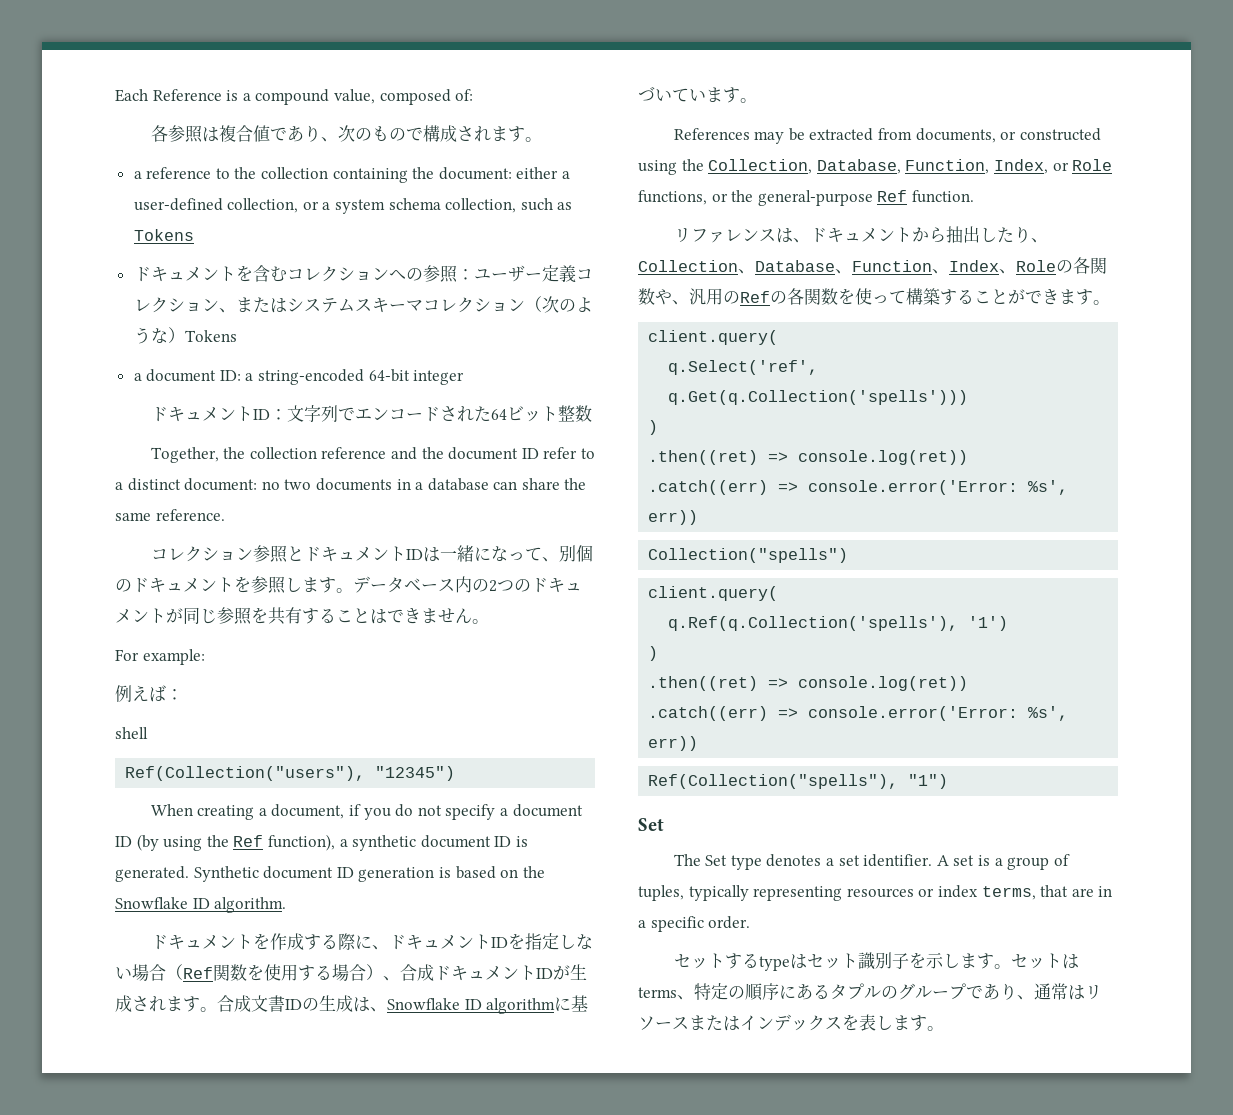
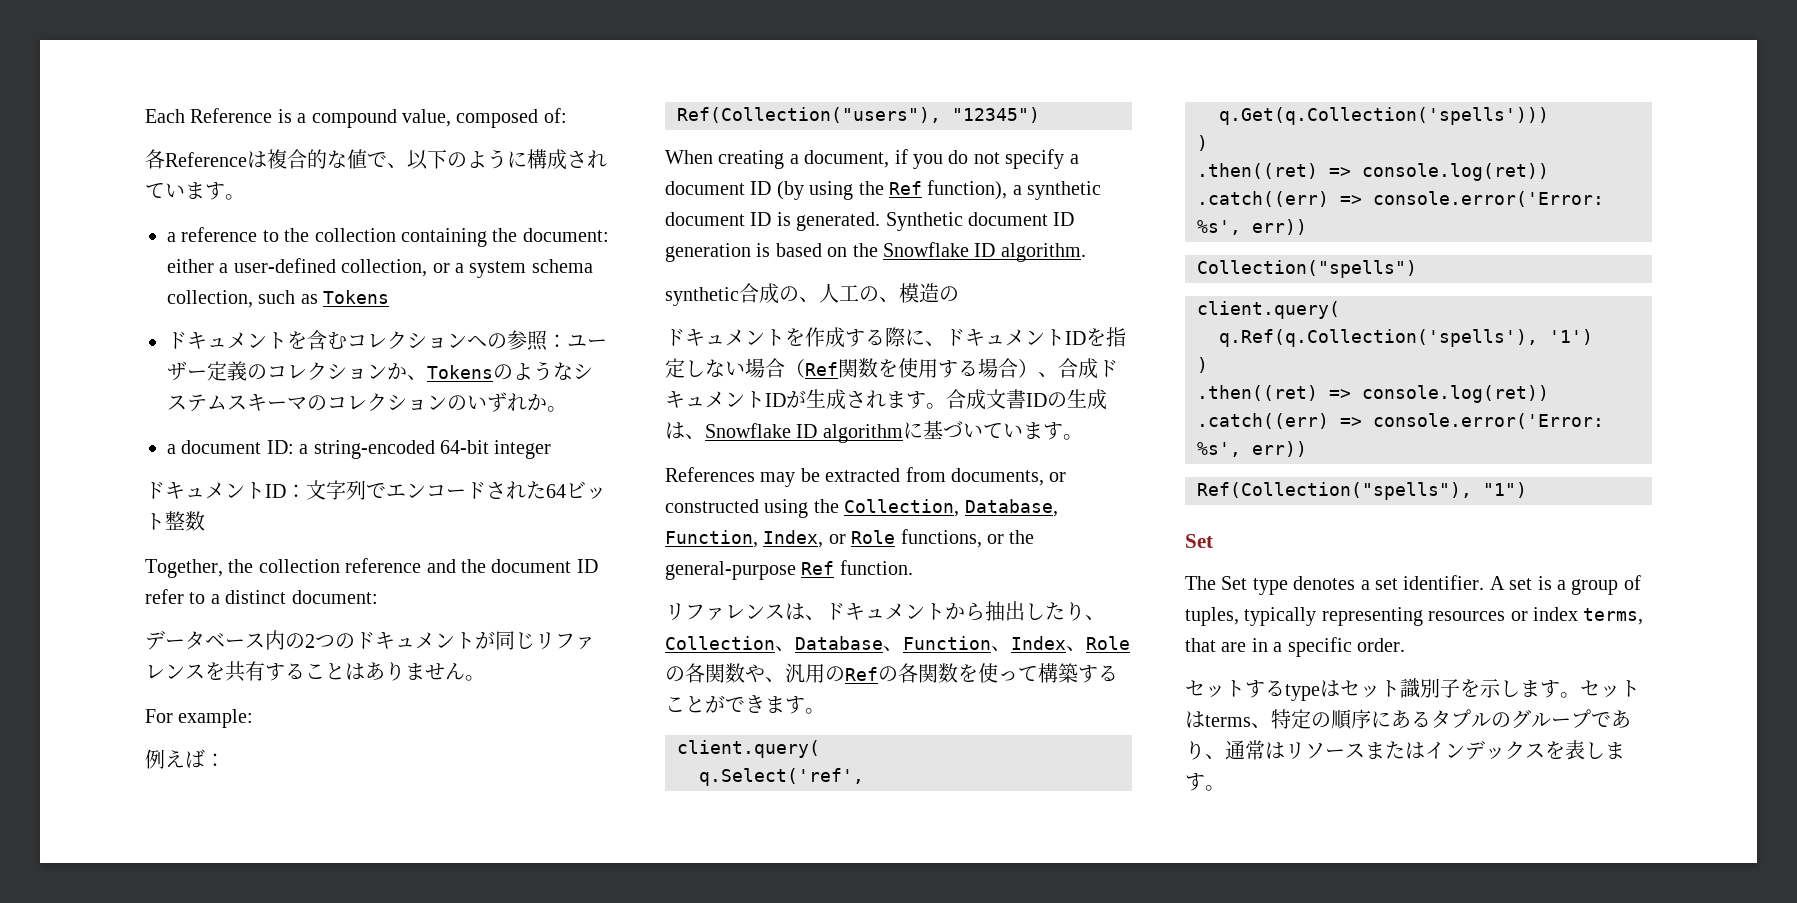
- 各参照は複合値であり、次のもので構成されます。
+ 各Referenceは複合的な値で、以下のように構成されています。
- ドキュメントを含むコレクションへの参照：ユーザー定義コレクション、またはシステムスキーマコレクション（次のような）Tokens
+ ドキュメントを含むコレクションへの参照：ユーザー定義のコレクションか、Tokensのようなシステムスキーマのコレクションのいずれか。
- Together, the collection reference and the document ID refer to a distinct document: no two documents in a database can share the same reference.
- コレクション参照とドキュメントIDは一緒になって、別個のドキュメントを参照します。データベース内の2つのドキュメントが同じ参照を共有することはできません。
+ Together, the collection reference and the document ID refer to a distinct document:
+ データベース内の2つのドキュメントが同じリファレンスを共有することはありません。
- shell
+ synthetic合成の、人工の、模造の

